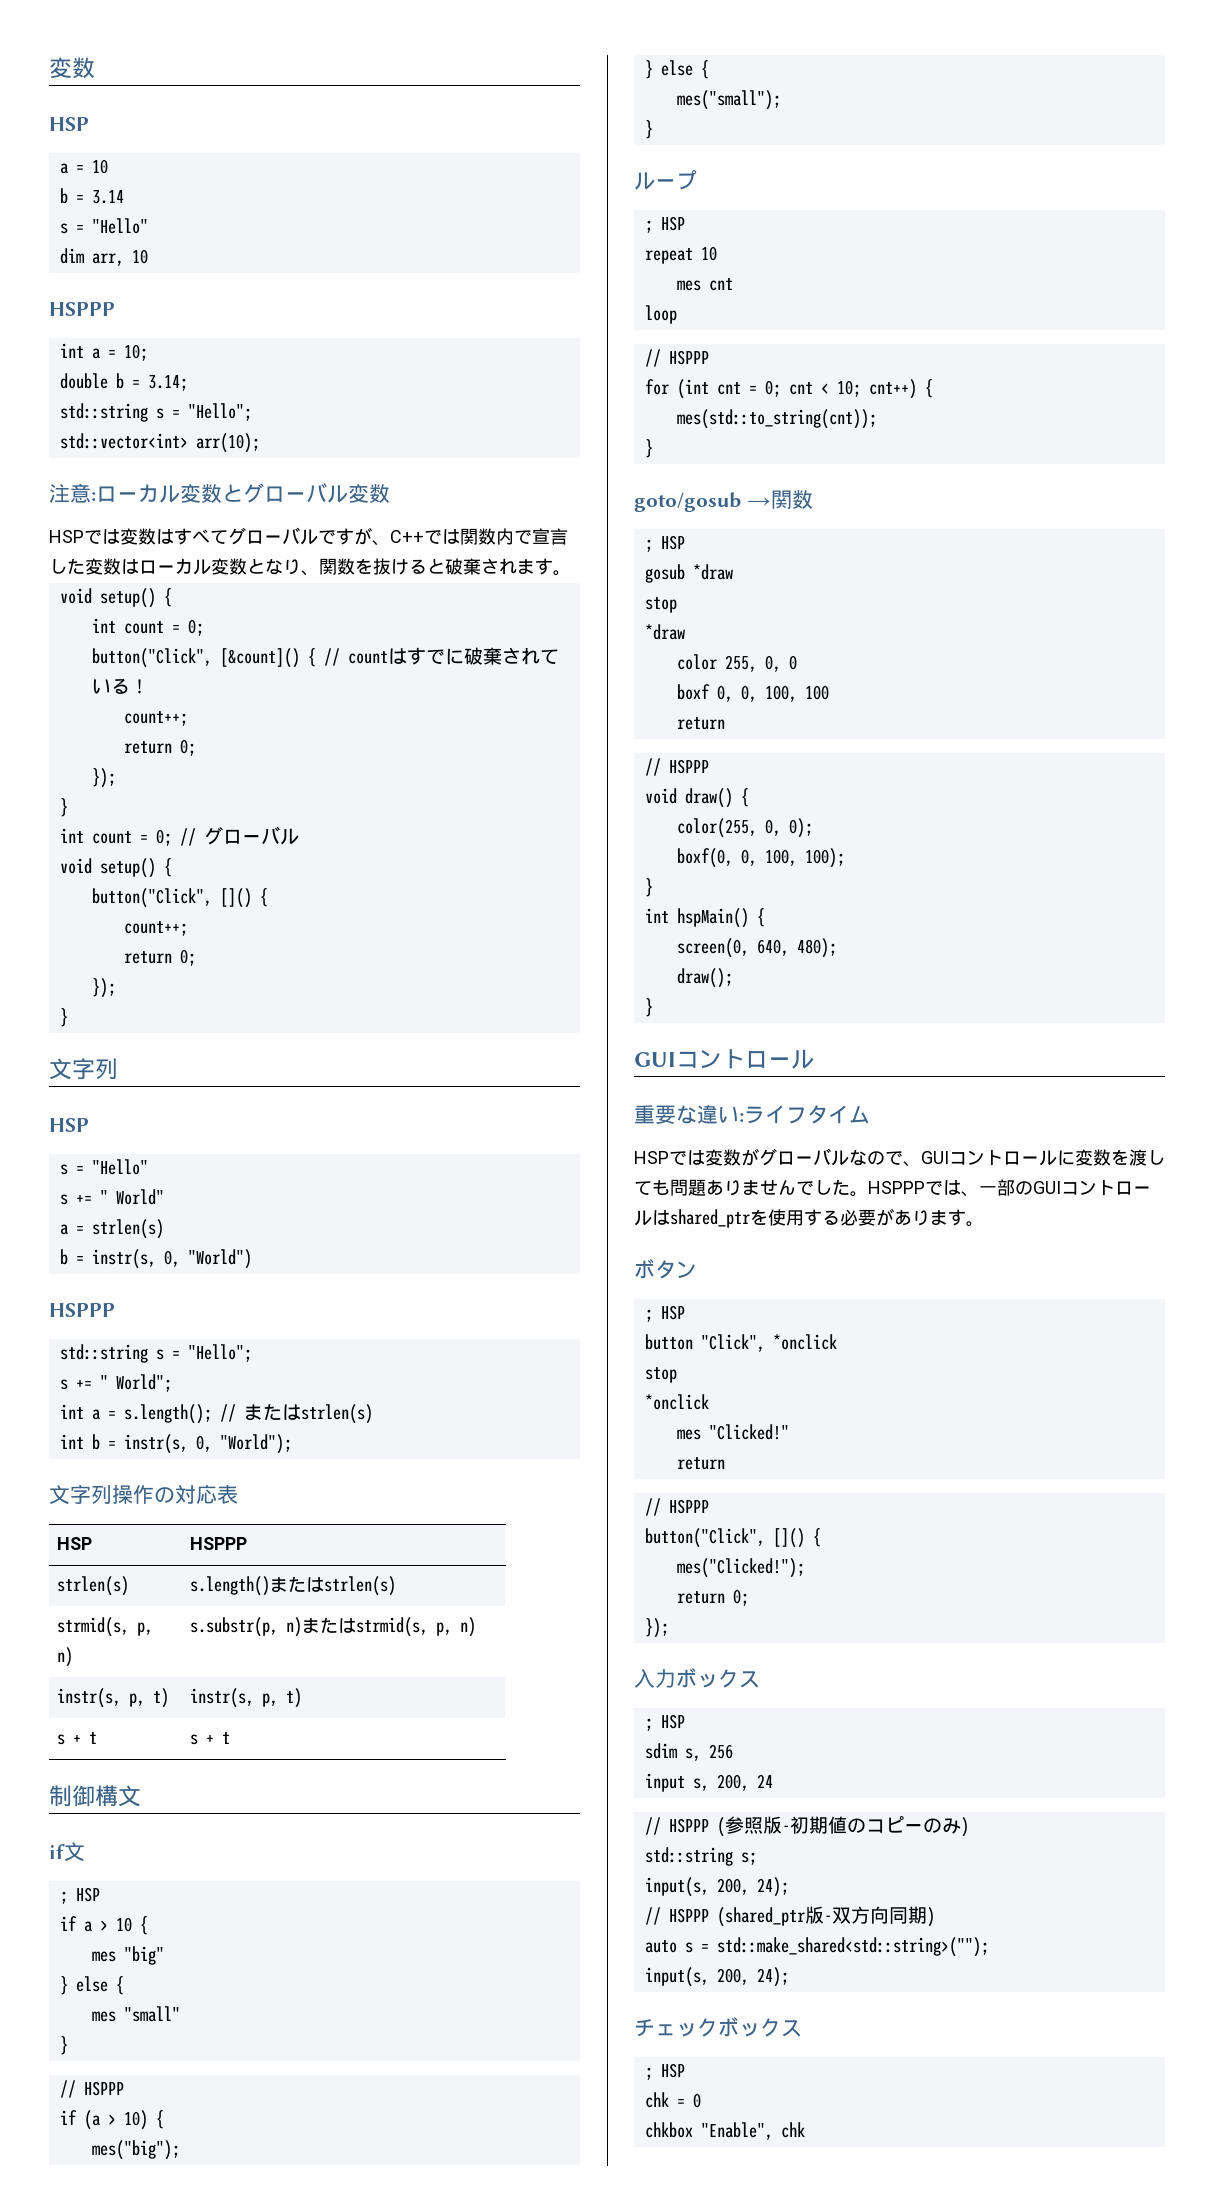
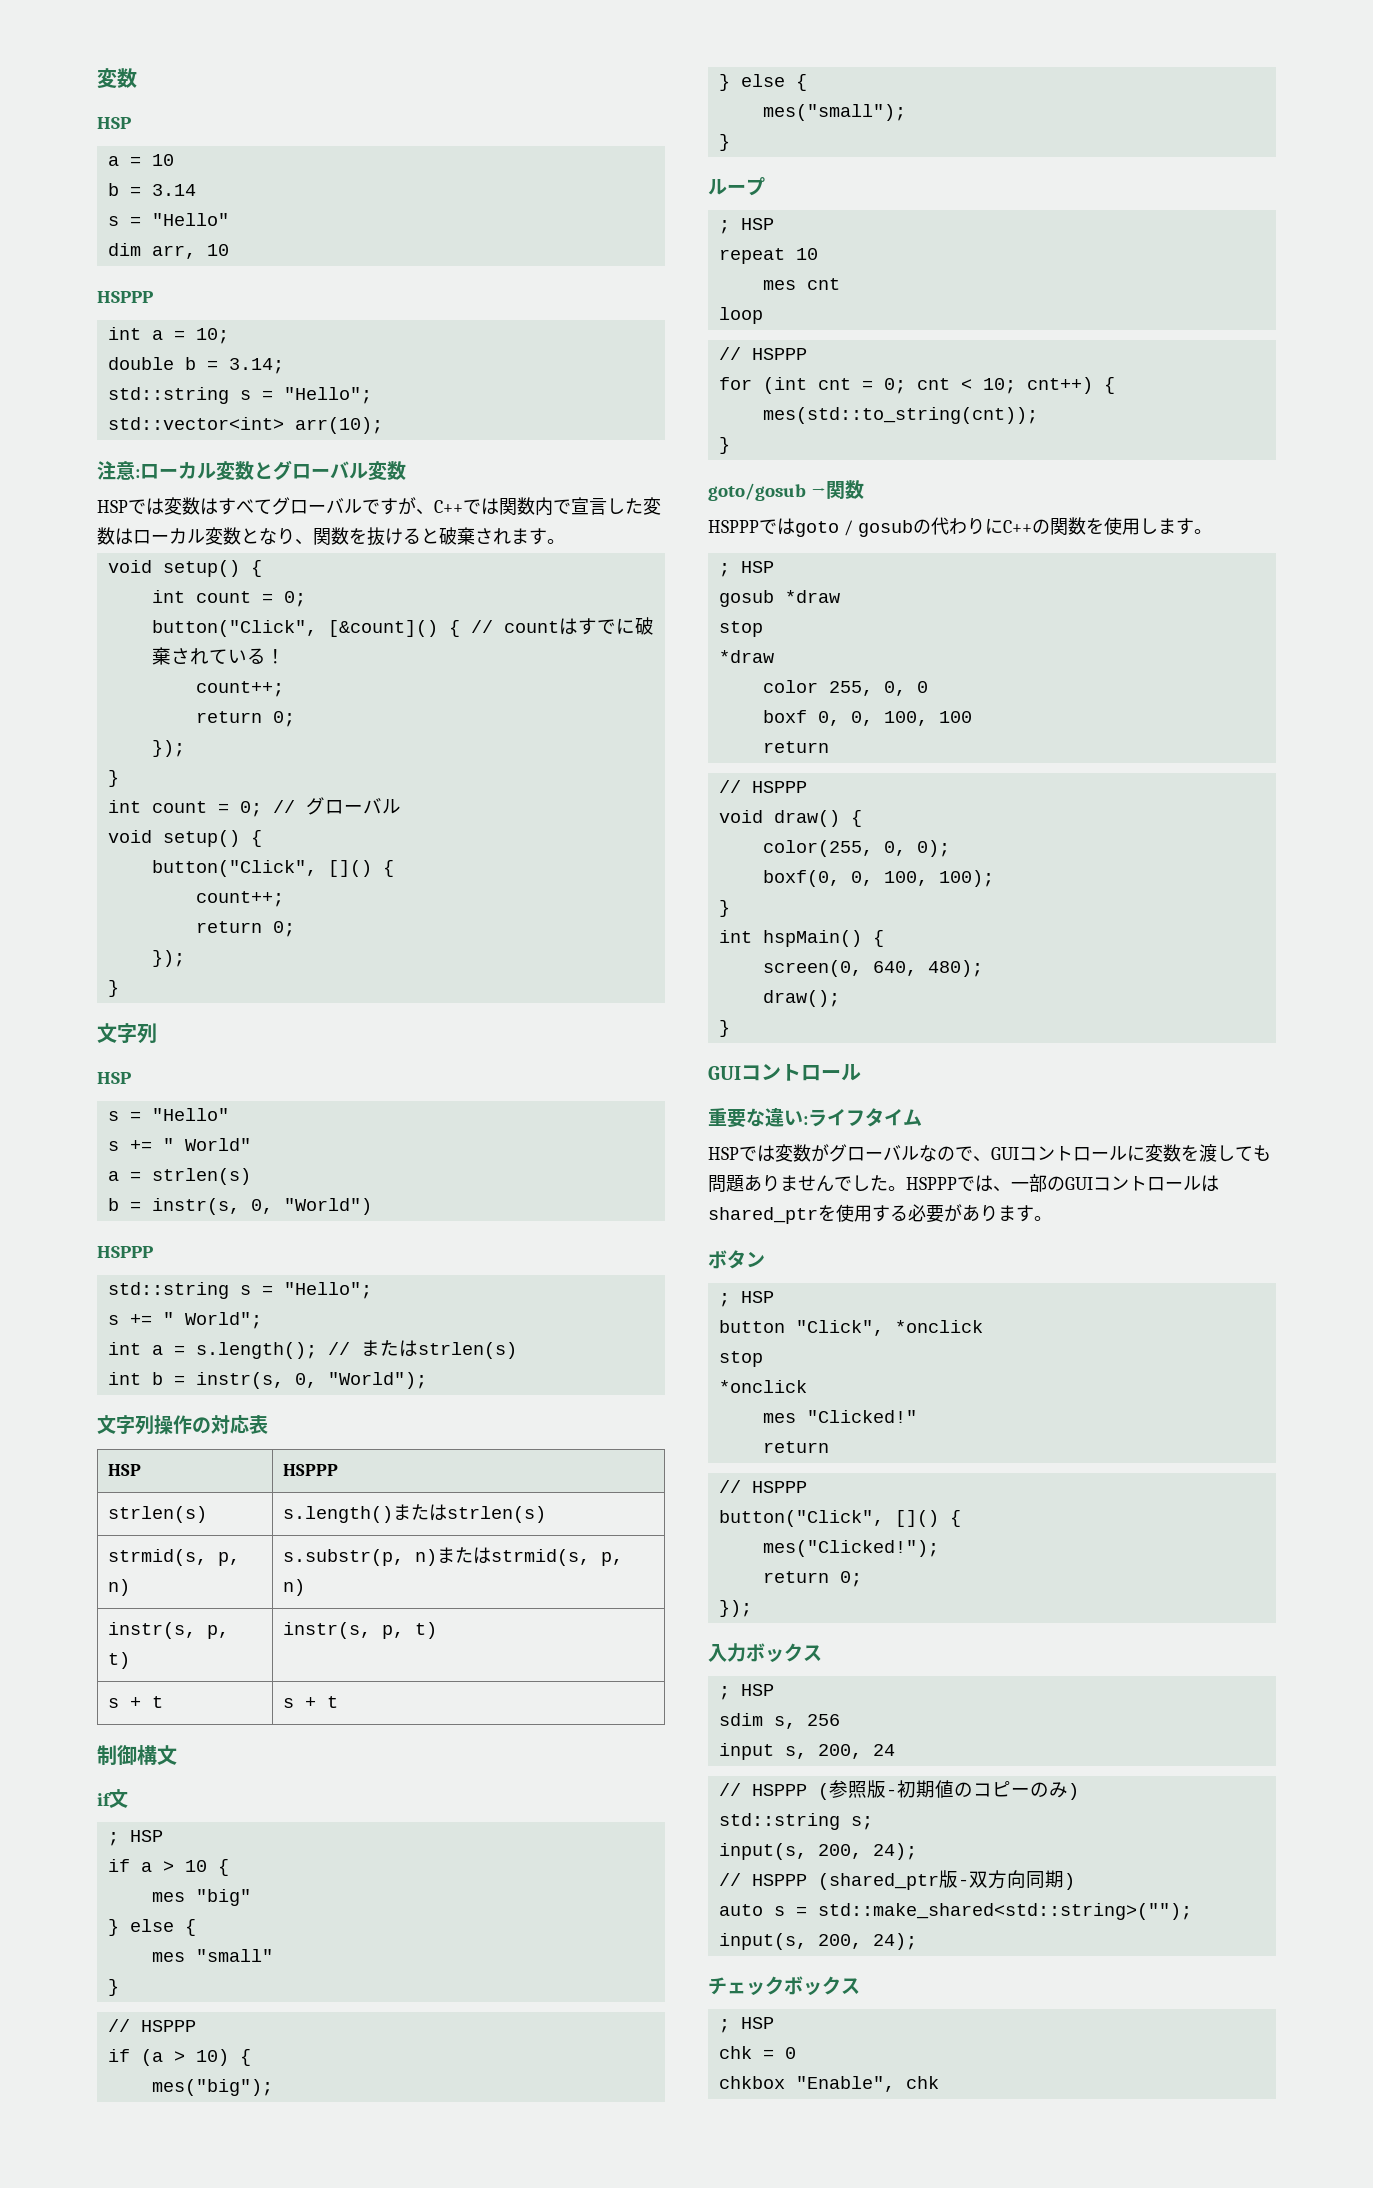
+ HSPPPではgoto / gosubの代わりにC++の関数を使用します。

